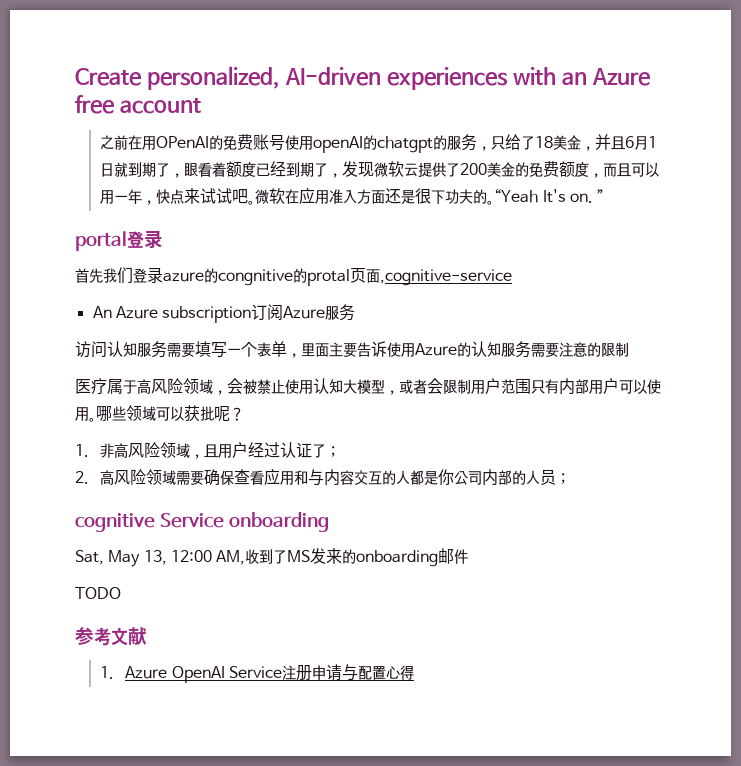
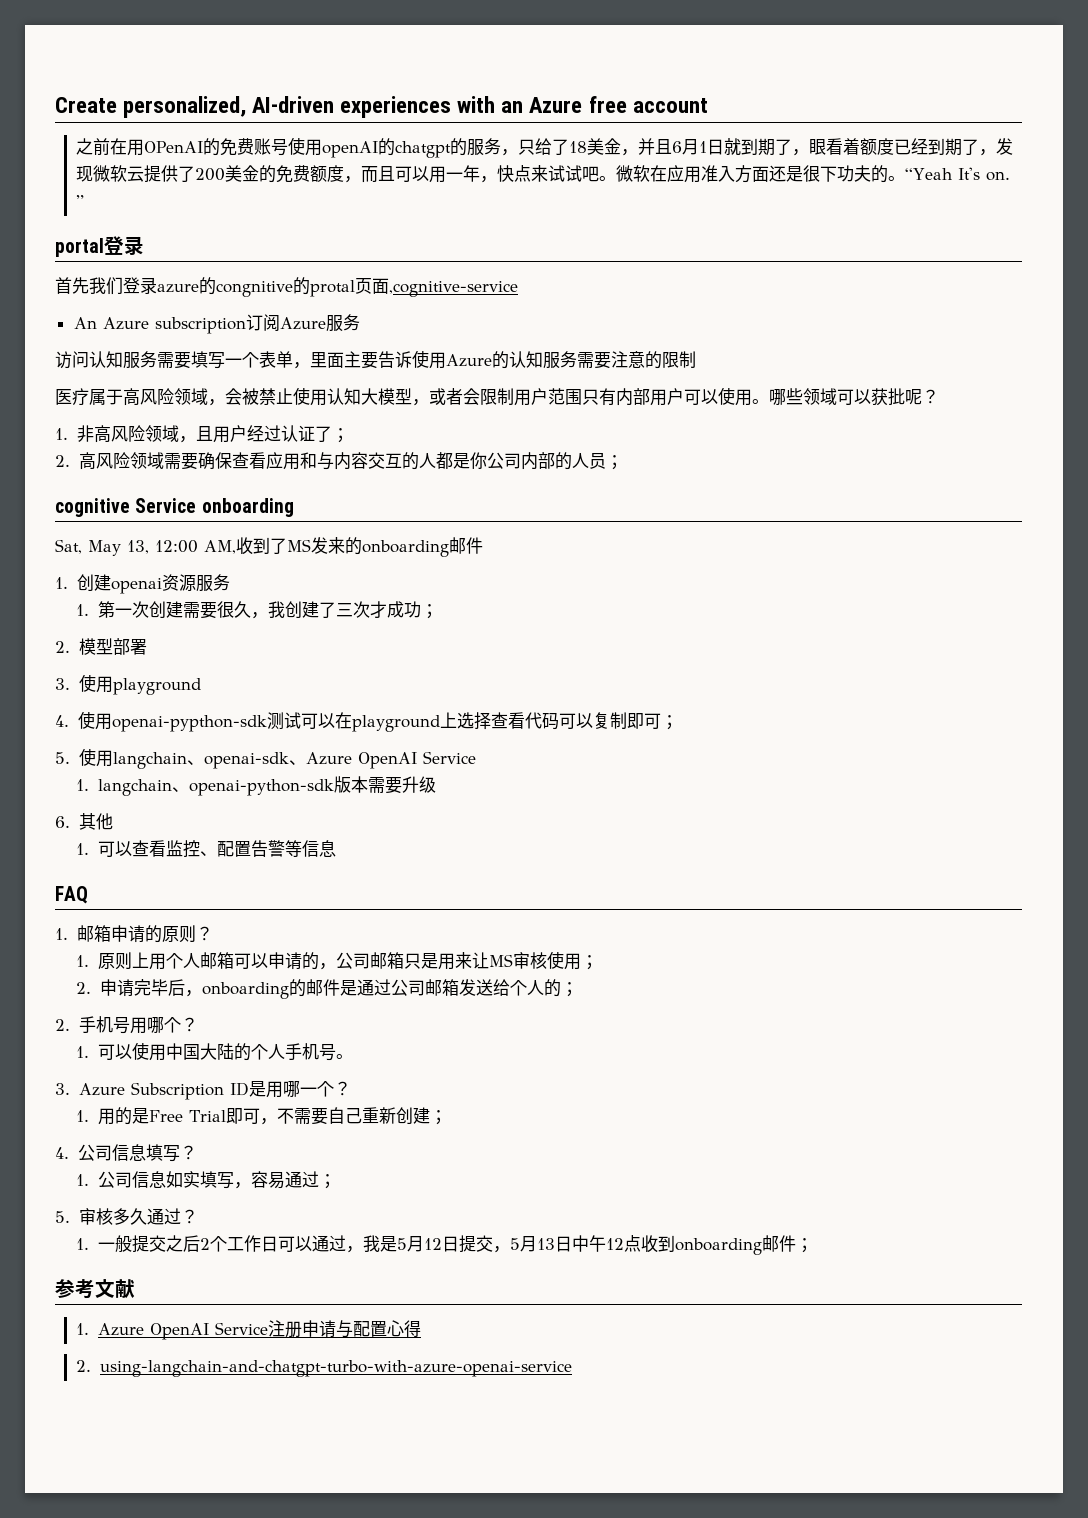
- TODO
+ 1.创建openai资源服务
+ 1.第一次创建需要很久，我创建了三次才成功；
+ 2.模型部署
+ 3.使用playground
+ 4.使用openai-pypthon-sdk测试可以在playground上选择查看代码可以复制即可；
+ 5.使用langchain、openai-sdk、Azure OpenAI Service
+ 1. langchain、openai-python-sdk版本需要升级
+ 6.其他
+ 1.可以查看监控、配置告警等信息
+ FAQ
+ 1.邮箱申请的原则？
+ 1.原则上用个人邮箱可以申请的，公司邮箱只是用来让MS审核使用；
+ 2.申请完毕后，onboarding的邮件是通过公司邮箱发送给个人的；
+ 2.手机号用哪个？
+ 1.可以使用中国大陆的个人手机号。
+ 3. Azure Subscription ID是用哪一个？
+ 1.用的是Free Trial即可，不需要自己重新创建；
+ 4.公司信息填写？
+ 1.公司信息如实填写，容易通过；
+ 5.审核多久通过？
+ 1.一般提交之后2个工作日可以通过，我是5月12日提交，5月13日中午12点收到onboarding邮件；
+ 2. using-langchain-and-chatgpt-turbo-with-azure-openai-service

